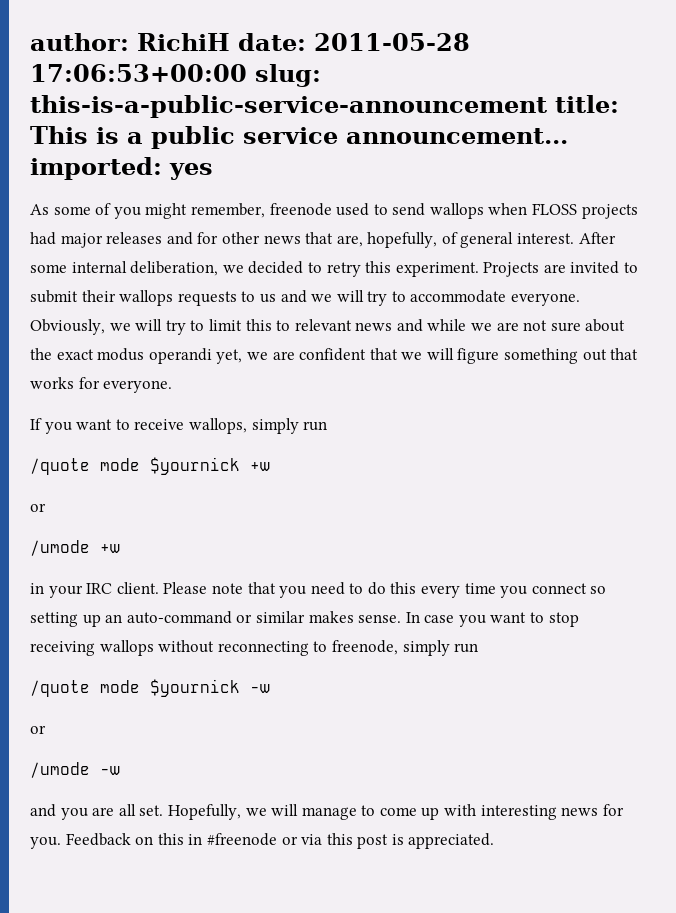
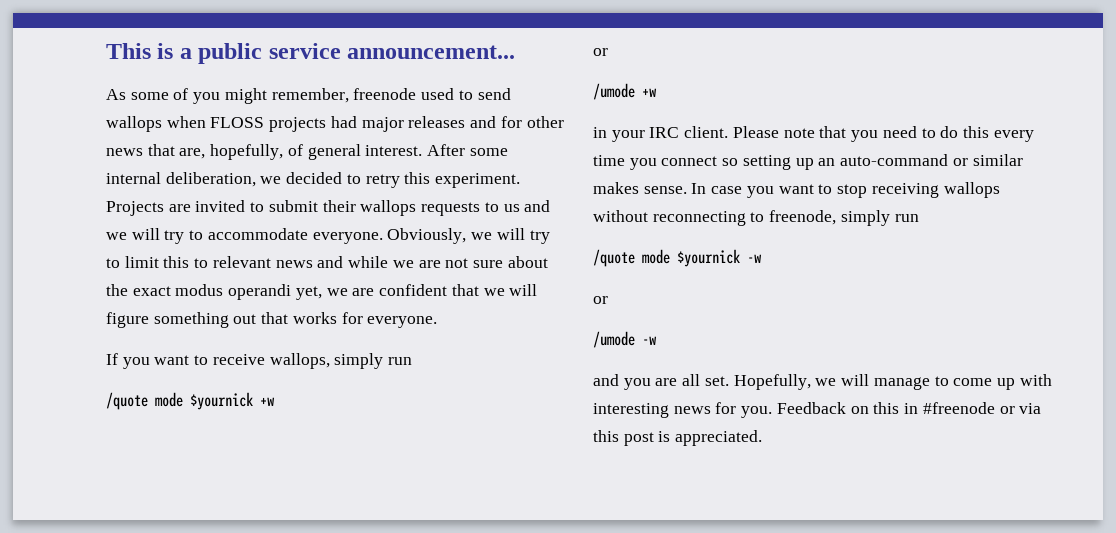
- author: RichiH date: 2011-05-28 17:06:53+00:00 slug: this-is-a-public-service-announcement title: This is a public service announcement... imported: yes
+ This is a public service announcement...

